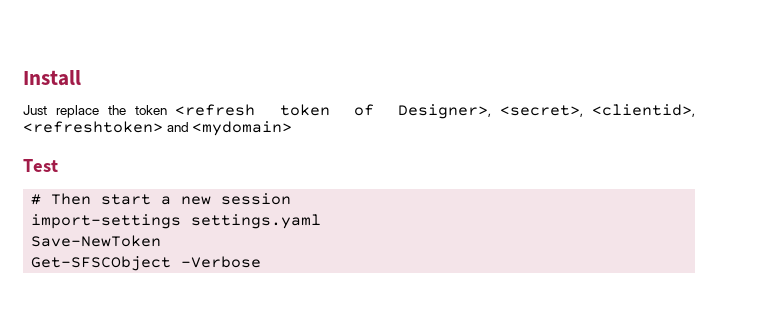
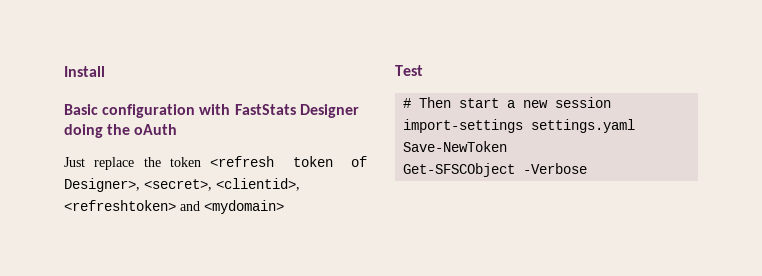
+ Basic configuration with FastStats Designer doing the oAuth

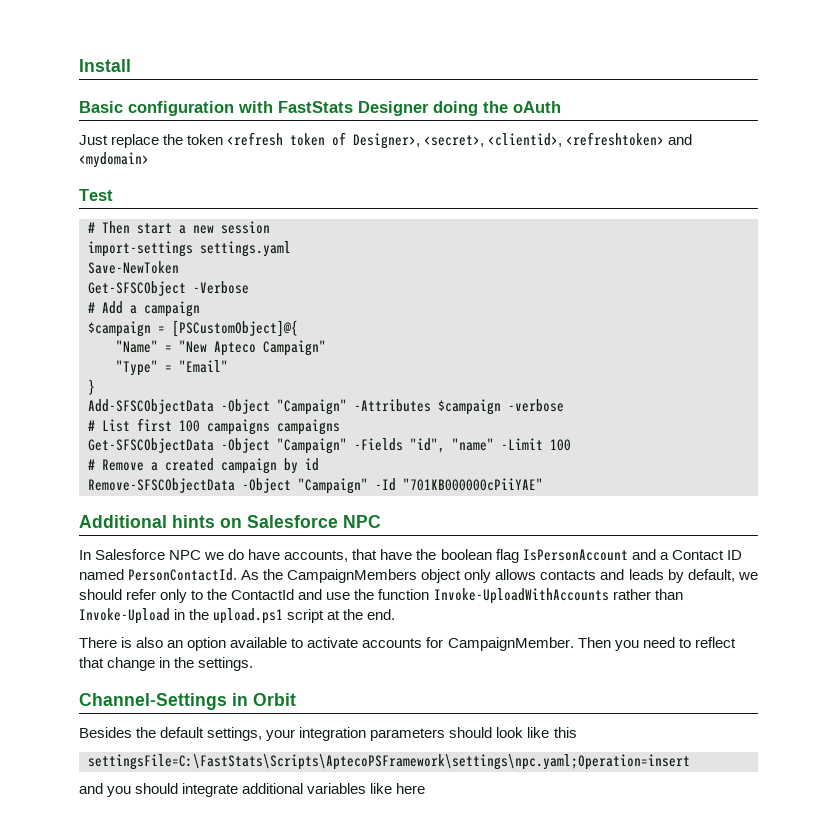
+ # Add a campaign
+ $campaign = [PSCustomObject]@{
+ "Name" = "New Apteco Campaign"
+ "Type" = "Email"
+ }
+ Add-SFSCObjectData -Object "Campaign" -Attributes $campaign -verbose
+ # List first 100 campaigns campaigns
+ Get-SFSCObjectData -Object "Campaign" -Fields "id", "name" -Limit 100
+ # Remove a created campaign by id
+ Remove-SFSCObjectData -Object "Campaign" -Id "701KB000000cPiiYAE"
+ Additional hints on Salesforce NPC
+ In Salesforce NPC we do have accounts, that have the boolean flag IsPersonAccount and a Contact ID named PersonContactId. As the CampaignMembers object only allows contacts and leads by default, we should refer only to the ContactId and use the function Invoke-UploadWithAccounts rather than Invoke-Upload in the upload.ps1 script at the end.
+ There is also an option available to activate accounts for CampaignMember. Then you need to reflect that change in the settings.
+ Channel-Settings in Orbit
+ Besides the default settings, your integration parameters should look like this
+ settingsFile=C:\FastStats\Scripts\AptecoPSFramework\settings\npc.yaml;Operation=insert
+ and you should integrate additional variables like here

